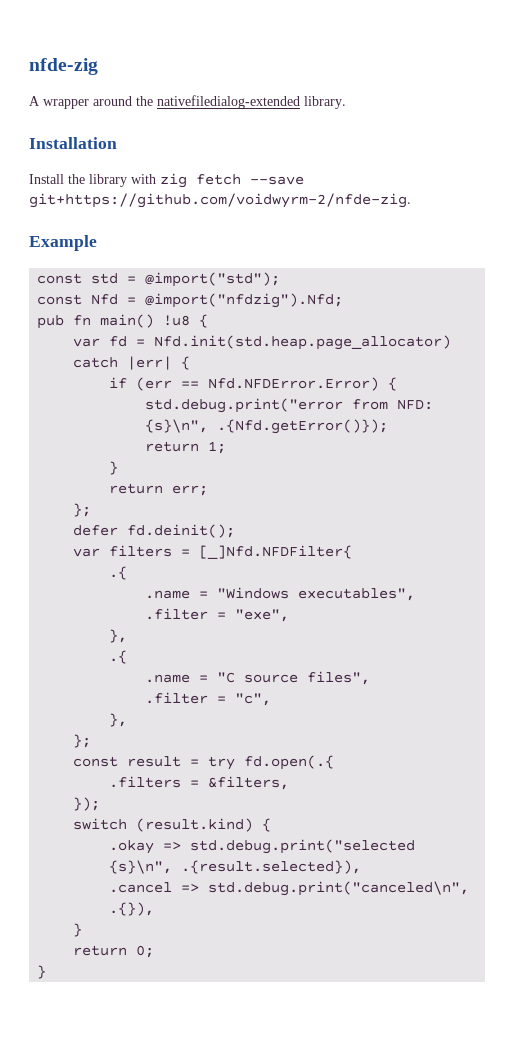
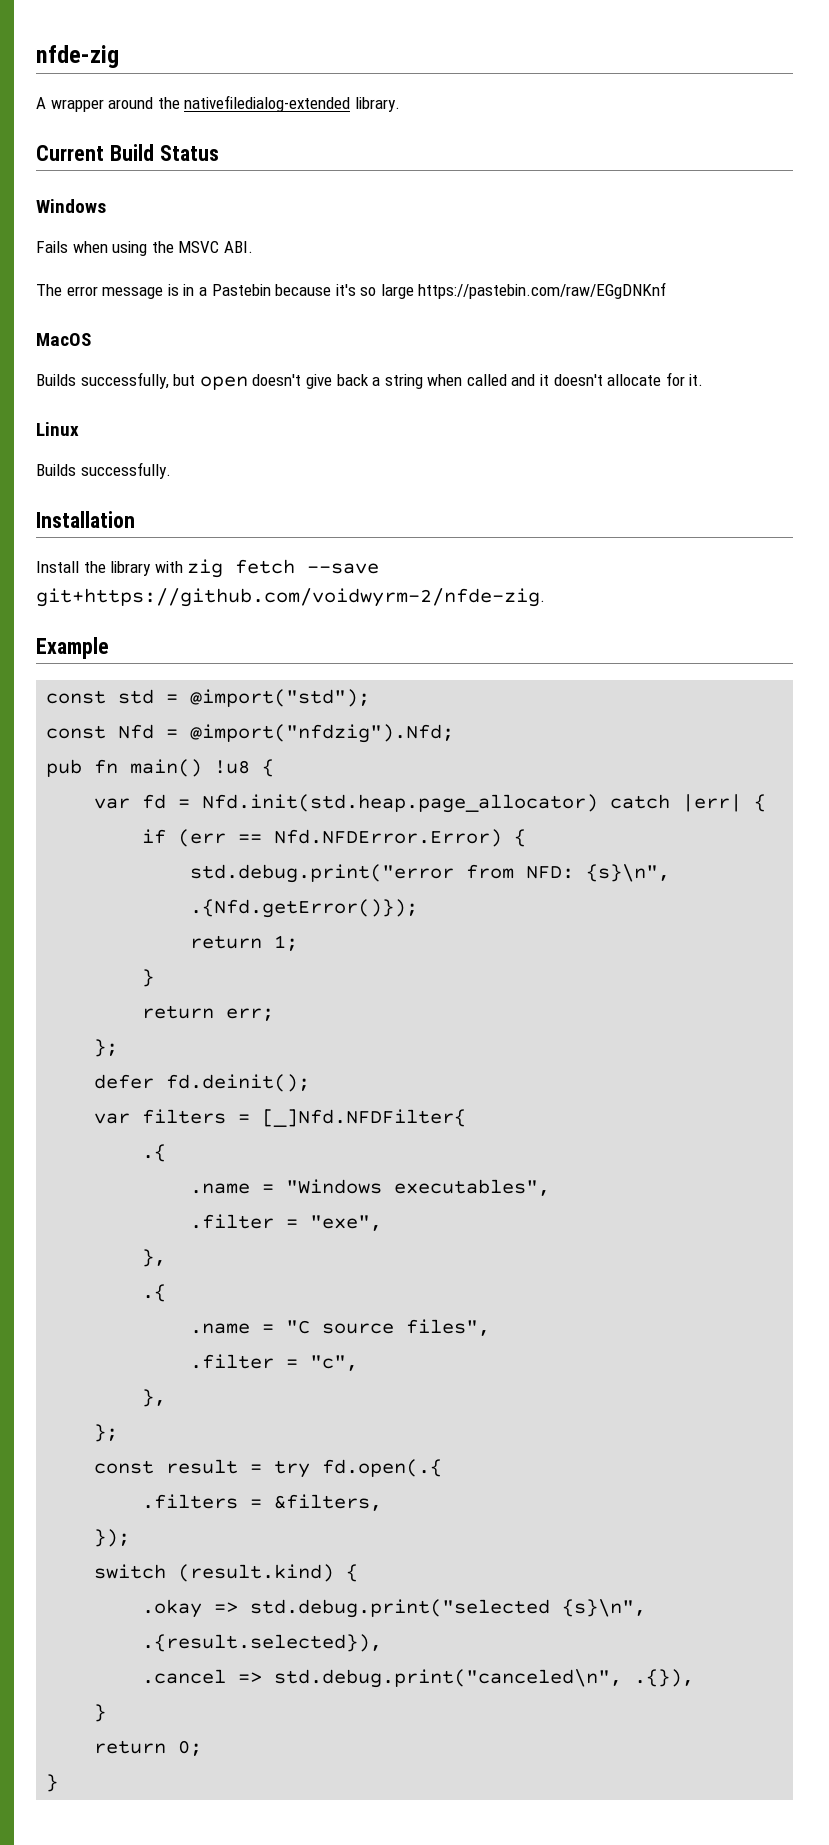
+ Current Build Status
+ Windows
+ Fails when using the MSVC ABI.
+ The error message is in a Pastebin because it's so large https://pastebin.com/raw/EGgDNKnf
+ MacOS
+ Builds successfully, but open doesn't give back a string when called and it doesn't allocate for it.
+ Linux
+ Builds successfully.

